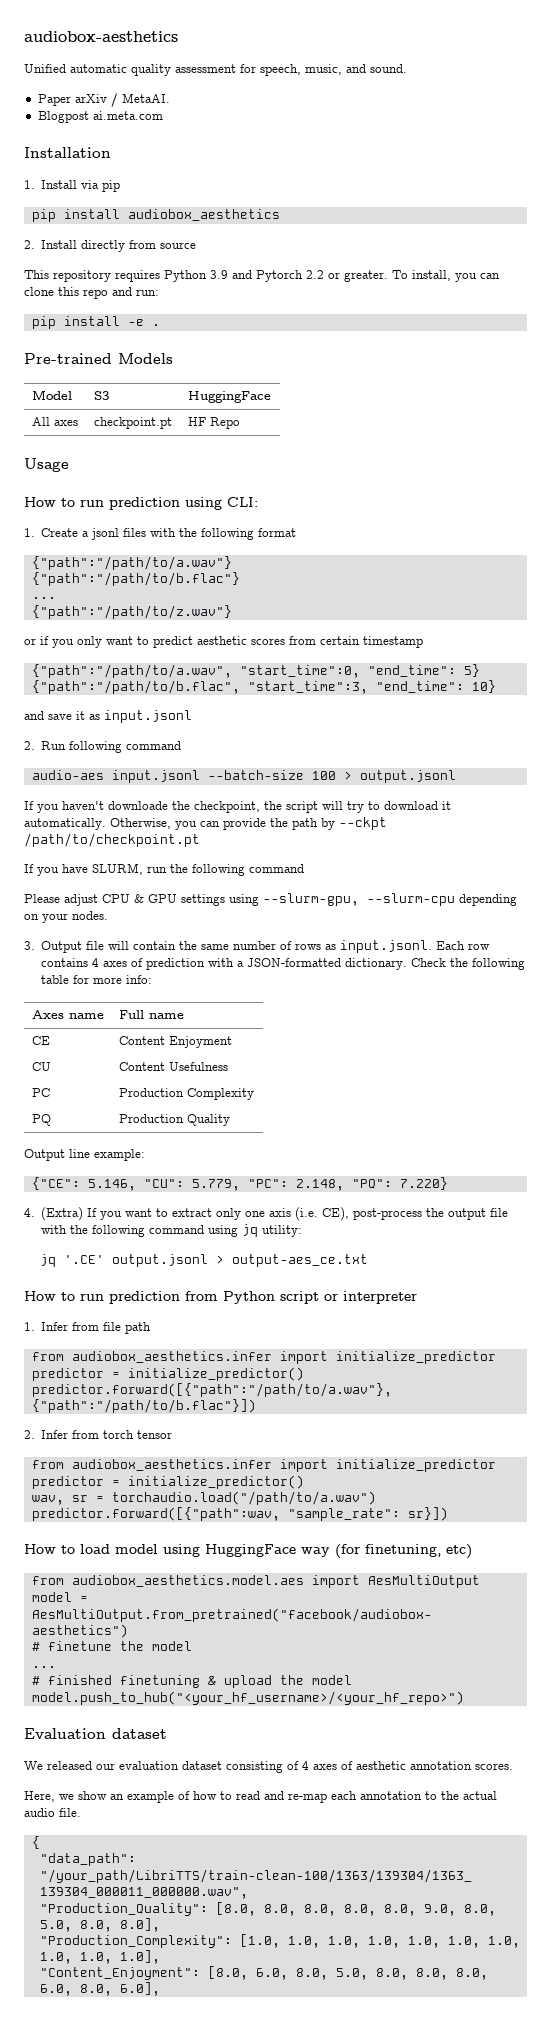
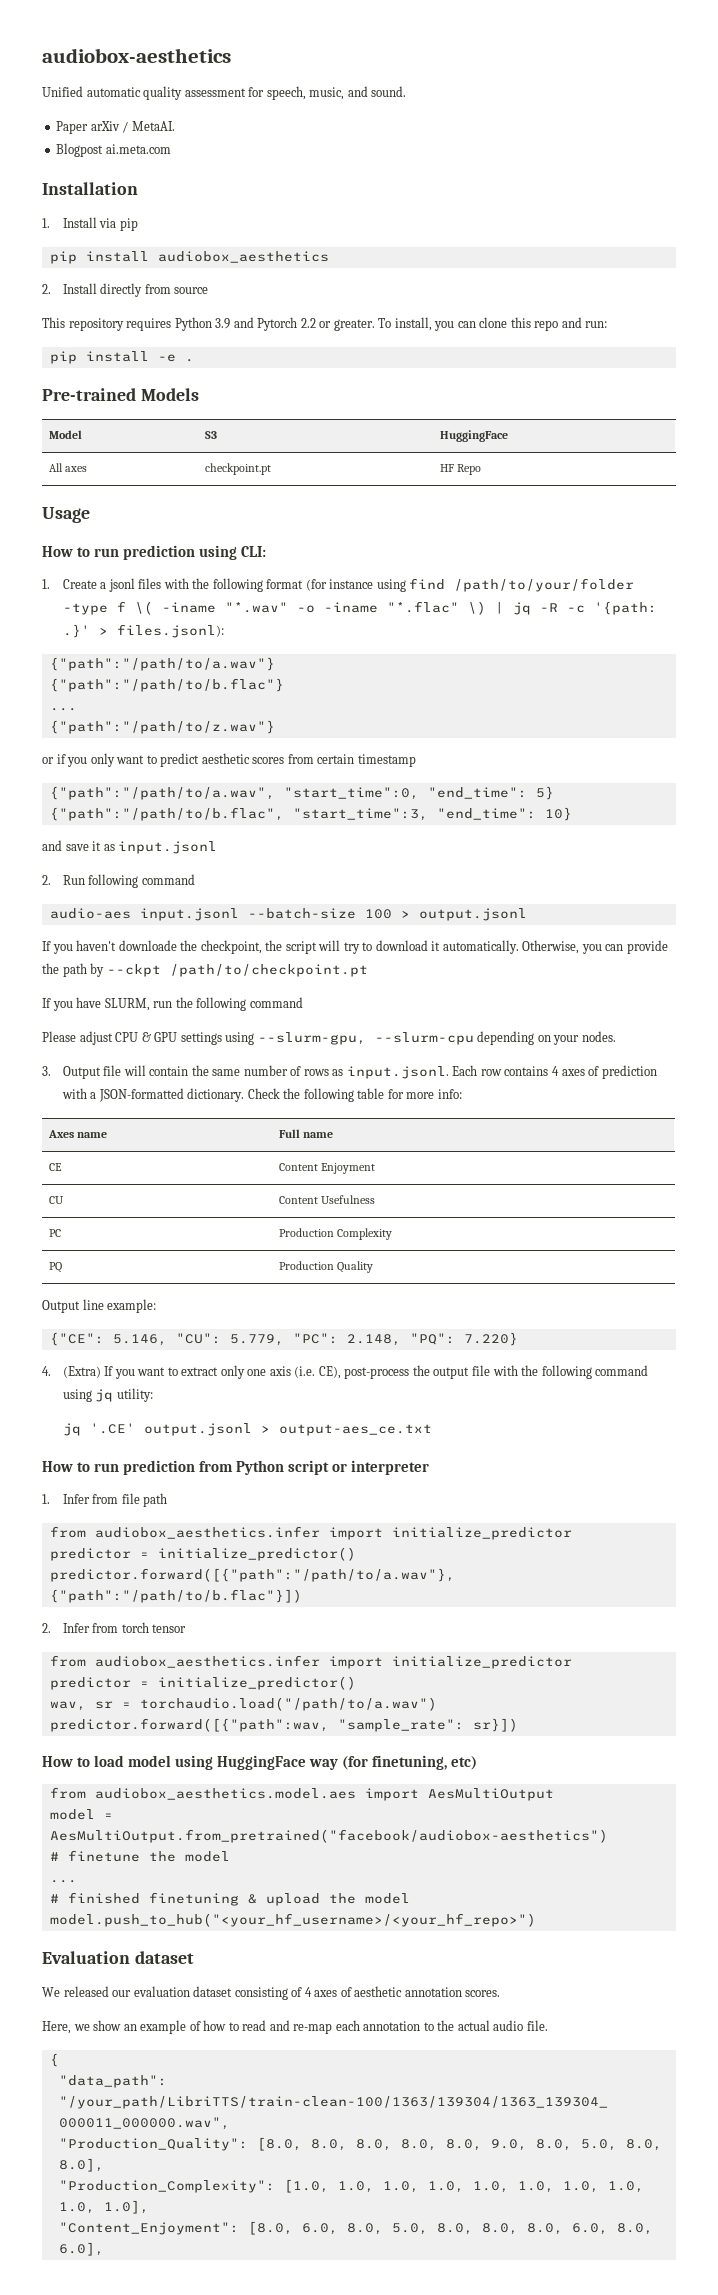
- 1. Create a jsonl files with the following format
+ 1. Create a jsonl files with the following format (for instance using find /path/to/your/folder -type f \( -iname "*.wav" -o -iname "*.flac" \) | jq -R -c '{path: .}' > files.jsonl):

